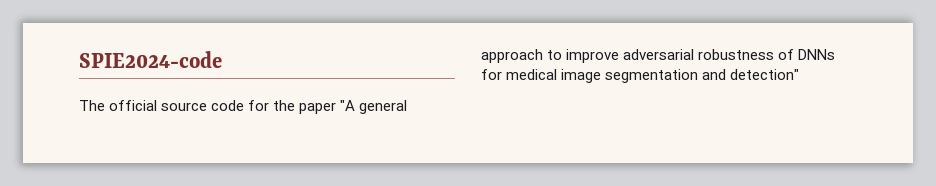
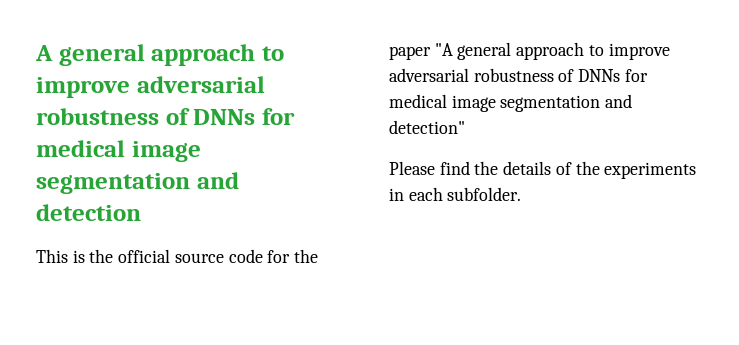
- SPIE2024-code
- The official source code for the paper "A general approach to improve adversarial robustness of DNNs for medical image segmentation and detection"
+ A general approach to improve adversarial robustness of DNNs for medical image segmentation and detection
+ This is the official source code for the paper "A general approach to improve adversarial robustness of DNNs for medical image segmentation and detection"
+ Please find the details of the experiments in each subfolder.

